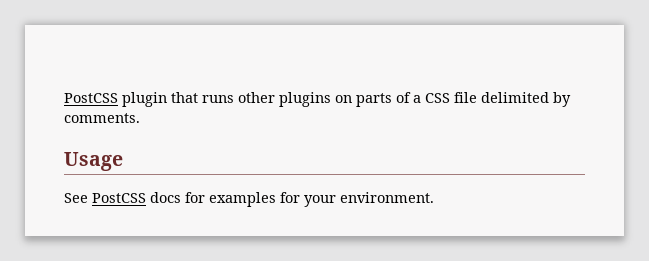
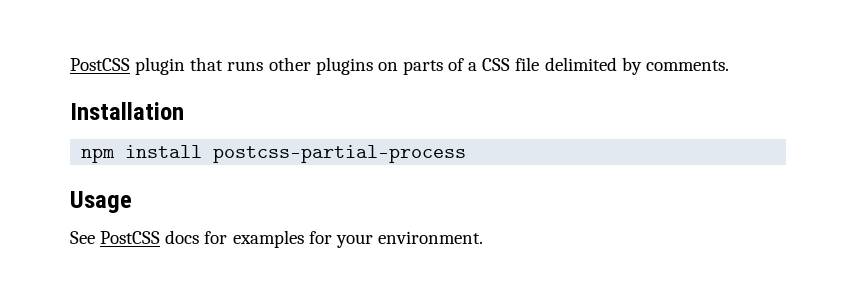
+ Installation
+ npm install postcss-partial-process

